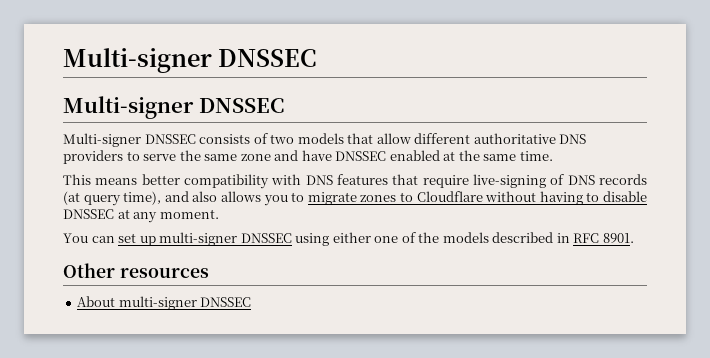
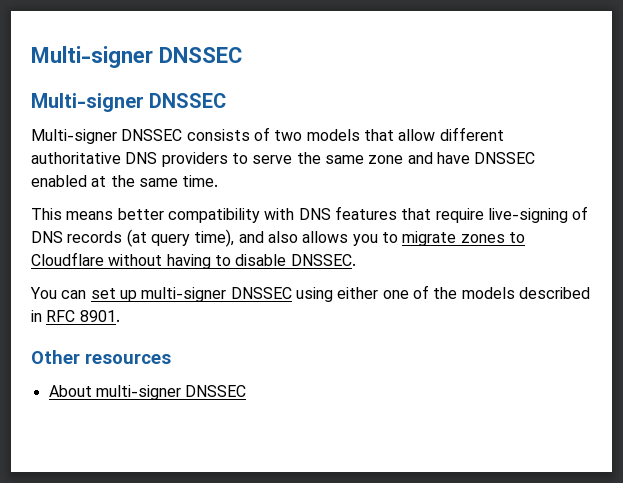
- This means better compatibility with DNS features that require live-signing of DNS records (at query time), and also allows you to migrate zones to Cloudflare without having to disable DNSSEC at any moment.
+ This means better compatibility with DNS features that require live-signing of DNS records (at query time), and also allows you to migrate zones to Cloudflare without having to disable DNSSEC.

